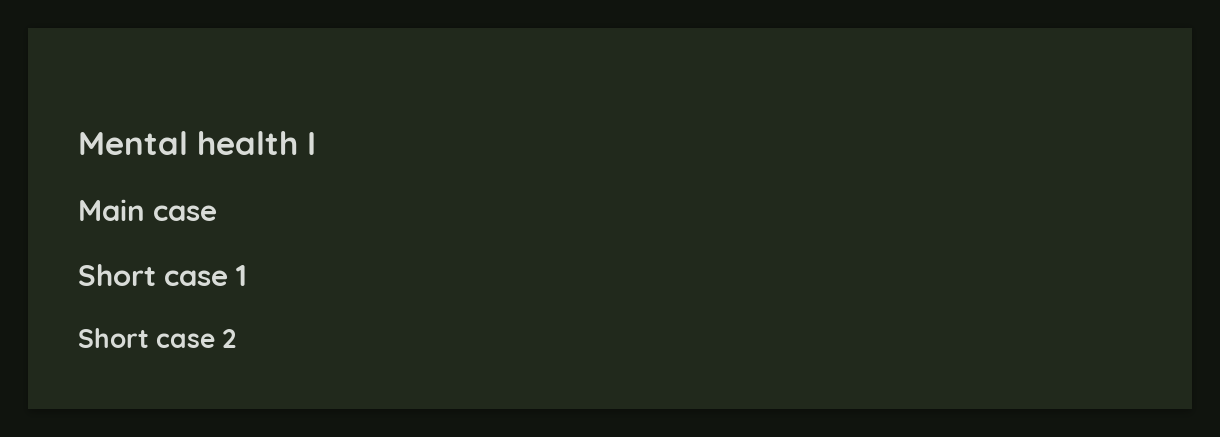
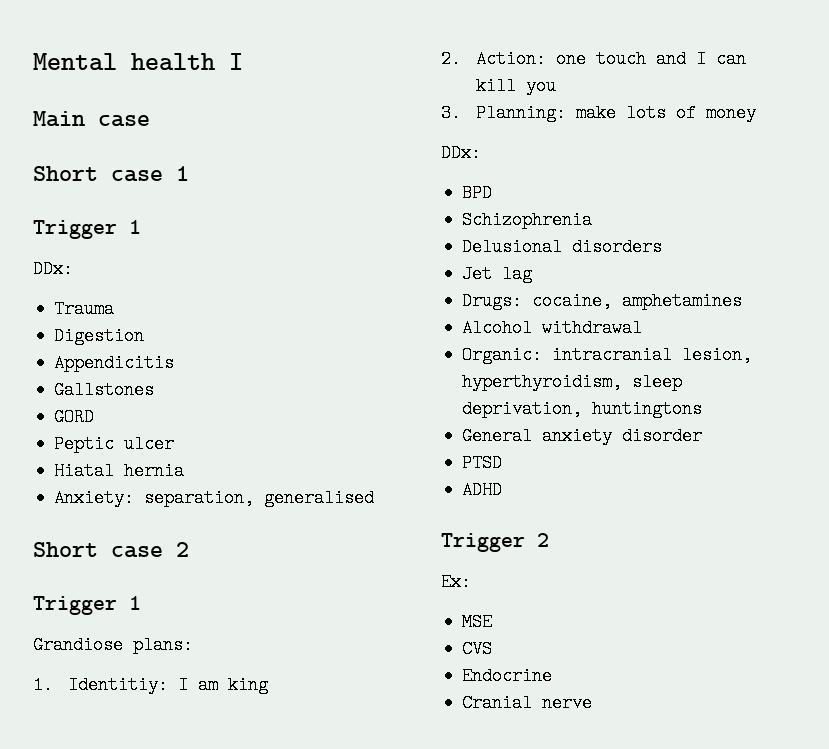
  Short case 1
+ Trigger 1
+ DDx:
+ Trauma
+ Digestion
+ Appendicitis
+ Gallstones
+ GORD
+ Peptic ulcer
+ Hiatal hernia
+ Anxiety: separation, generalised
  Short case 2
+ Trigger 1
+ Grandiose plans:
+ 1. Identitiy: I am king
+ 2. Action: one touch and I can kill you
+ 3. Planning: make lots of money
+ DDx:
+ BPD
+ Schizophrenia
+ Delusional disorders
+ Jet lag
+ Drugs: cocaine, amphetamines
+ Alcohol withdrawal
+ Organic: intracranial lesion, hyperthyroidism, sleep deprivation, huntingtons
+ General anxiety disorder
+ PTSD
+ ADHD
+ Trigger 2
+ Ex:
+ MSE
+ CVS
+ Endocrine
+ Cranial nerve

